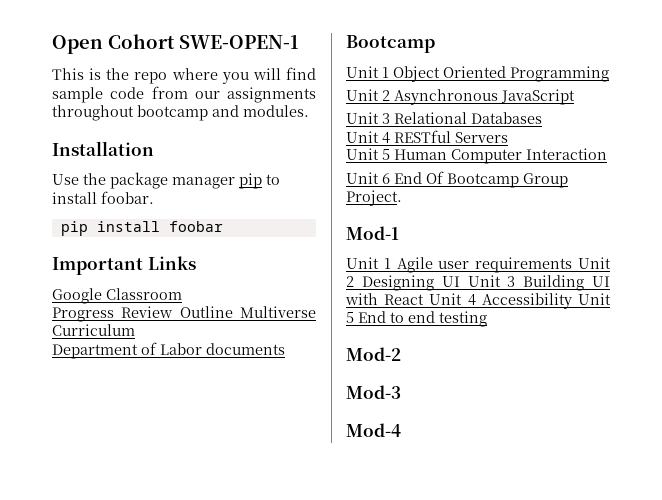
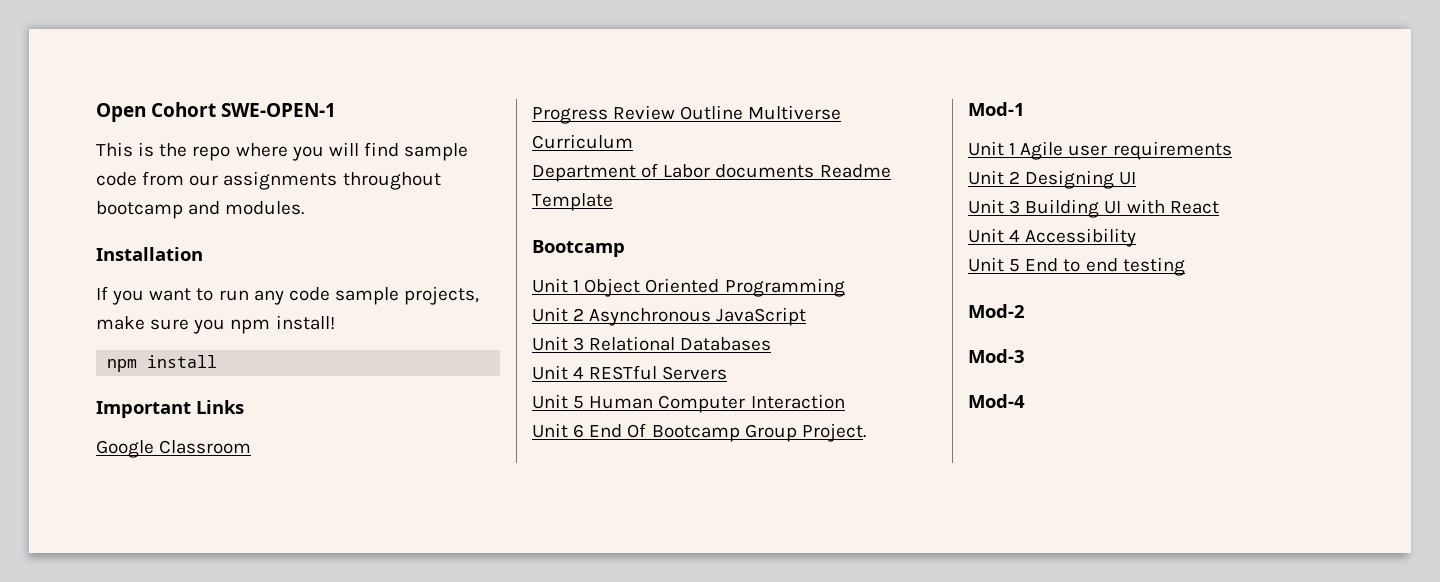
- Use the package manager pip to install foobar.
- pip install foobar
+ If you want to run any code sample projects, make sure you npm install!
+ npm install
- Department of Labor documents
+ Department of Labor documents Readme Template
- Unit 1 Agile user requirements Unit 2 Designing UI Unit 3 Building UI with React Unit 4 Accessibility Unit 5 End to end testing
+ Unit 1 Agile user requirements
+ Unit 2 Designing UI
+ Unit 3 Building UI with React
+ Unit 4 Accessibility
+ Unit 5 End to end testing

